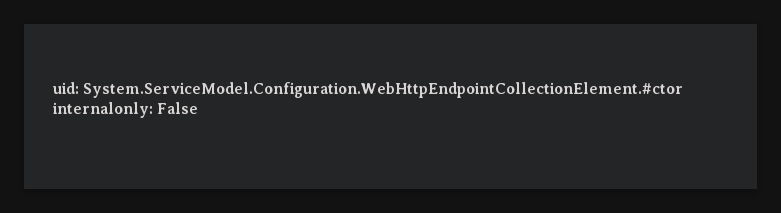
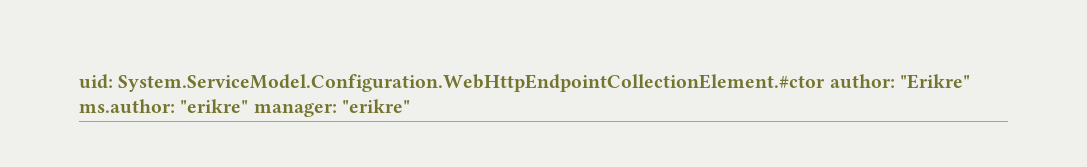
- uid: System.ServiceModel.Configuration.WebHttpEndpointCollectionElement.#ctor internalonly: False
+ uid: System.ServiceModel.Configuration.WebHttpEndpointCollectionElement.#ctor author: "Erikre" ms.author: "erikre" manager: "erikre"

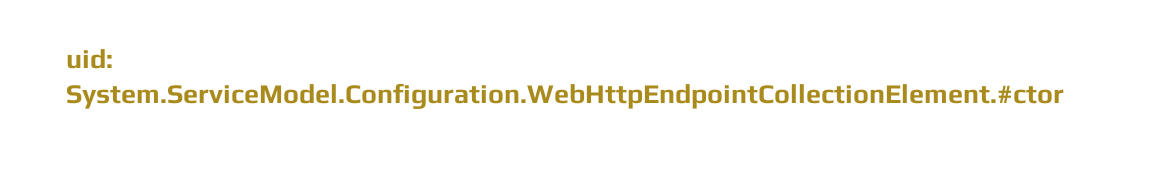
- uid: System.ServiceModel.Configuration.WebHttpEndpointCollectionElement.#ctor author: "Erikre" ms.author: "erikre" manager: "erikre"
+ uid: System.ServiceModel.Configuration.WebHttpEndpointCollectionElement.#ctor

